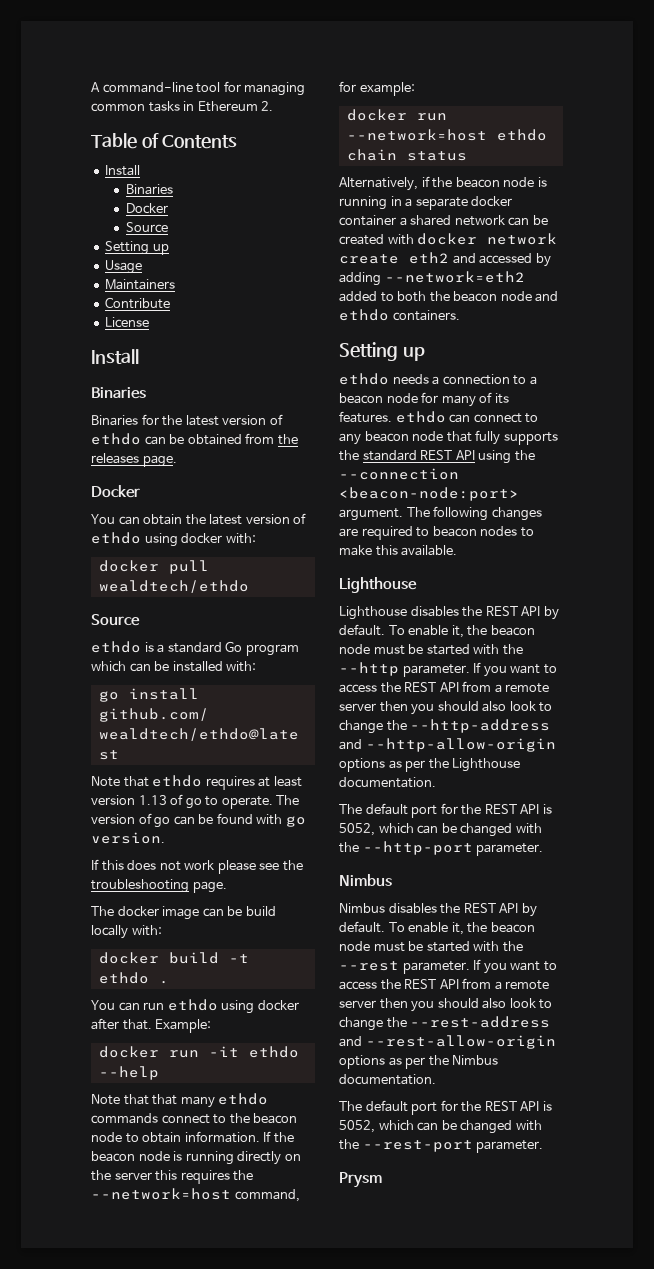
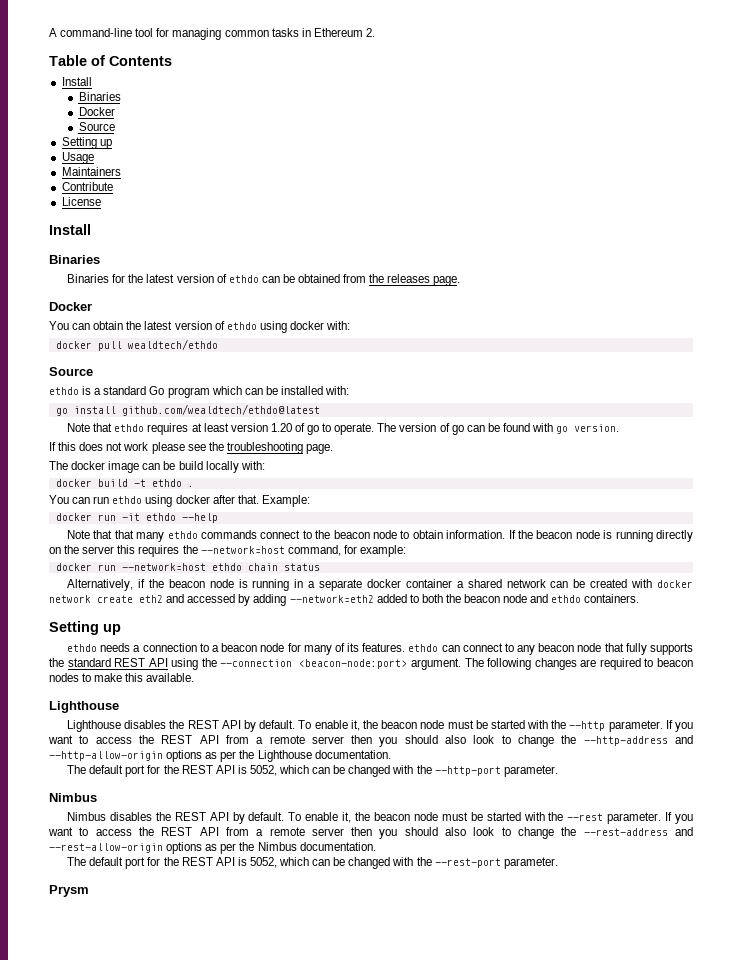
- Note that ethdo requires at least version 1.13 of go to operate.
+ Note that ethdo requires at least version 1.20 of go to operate.

